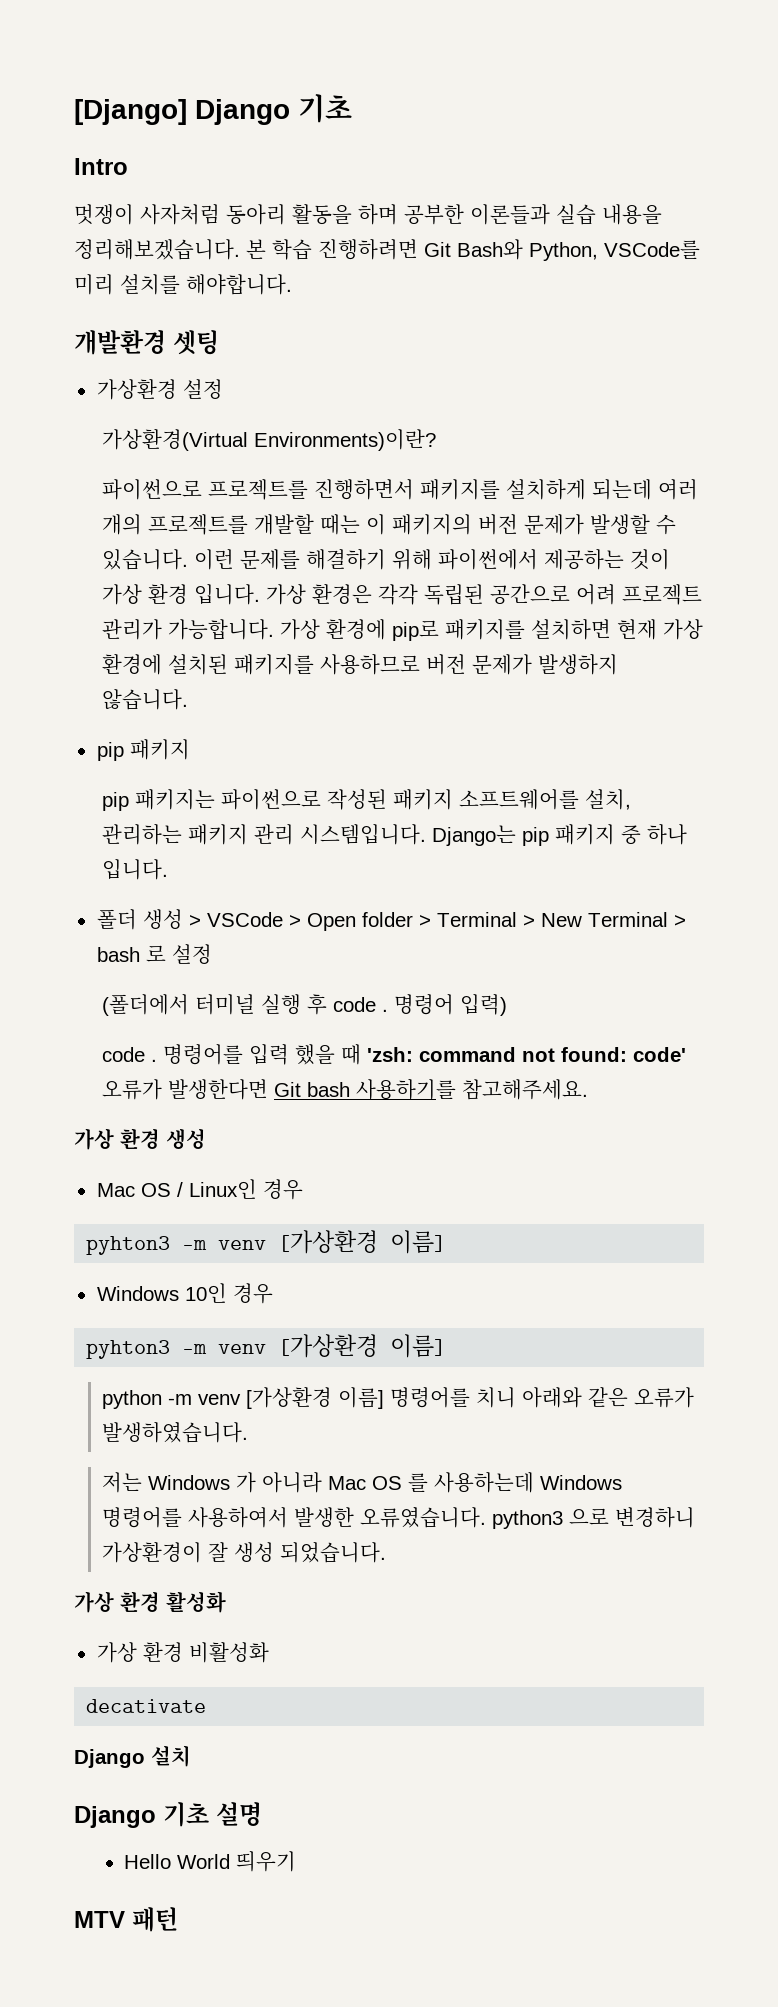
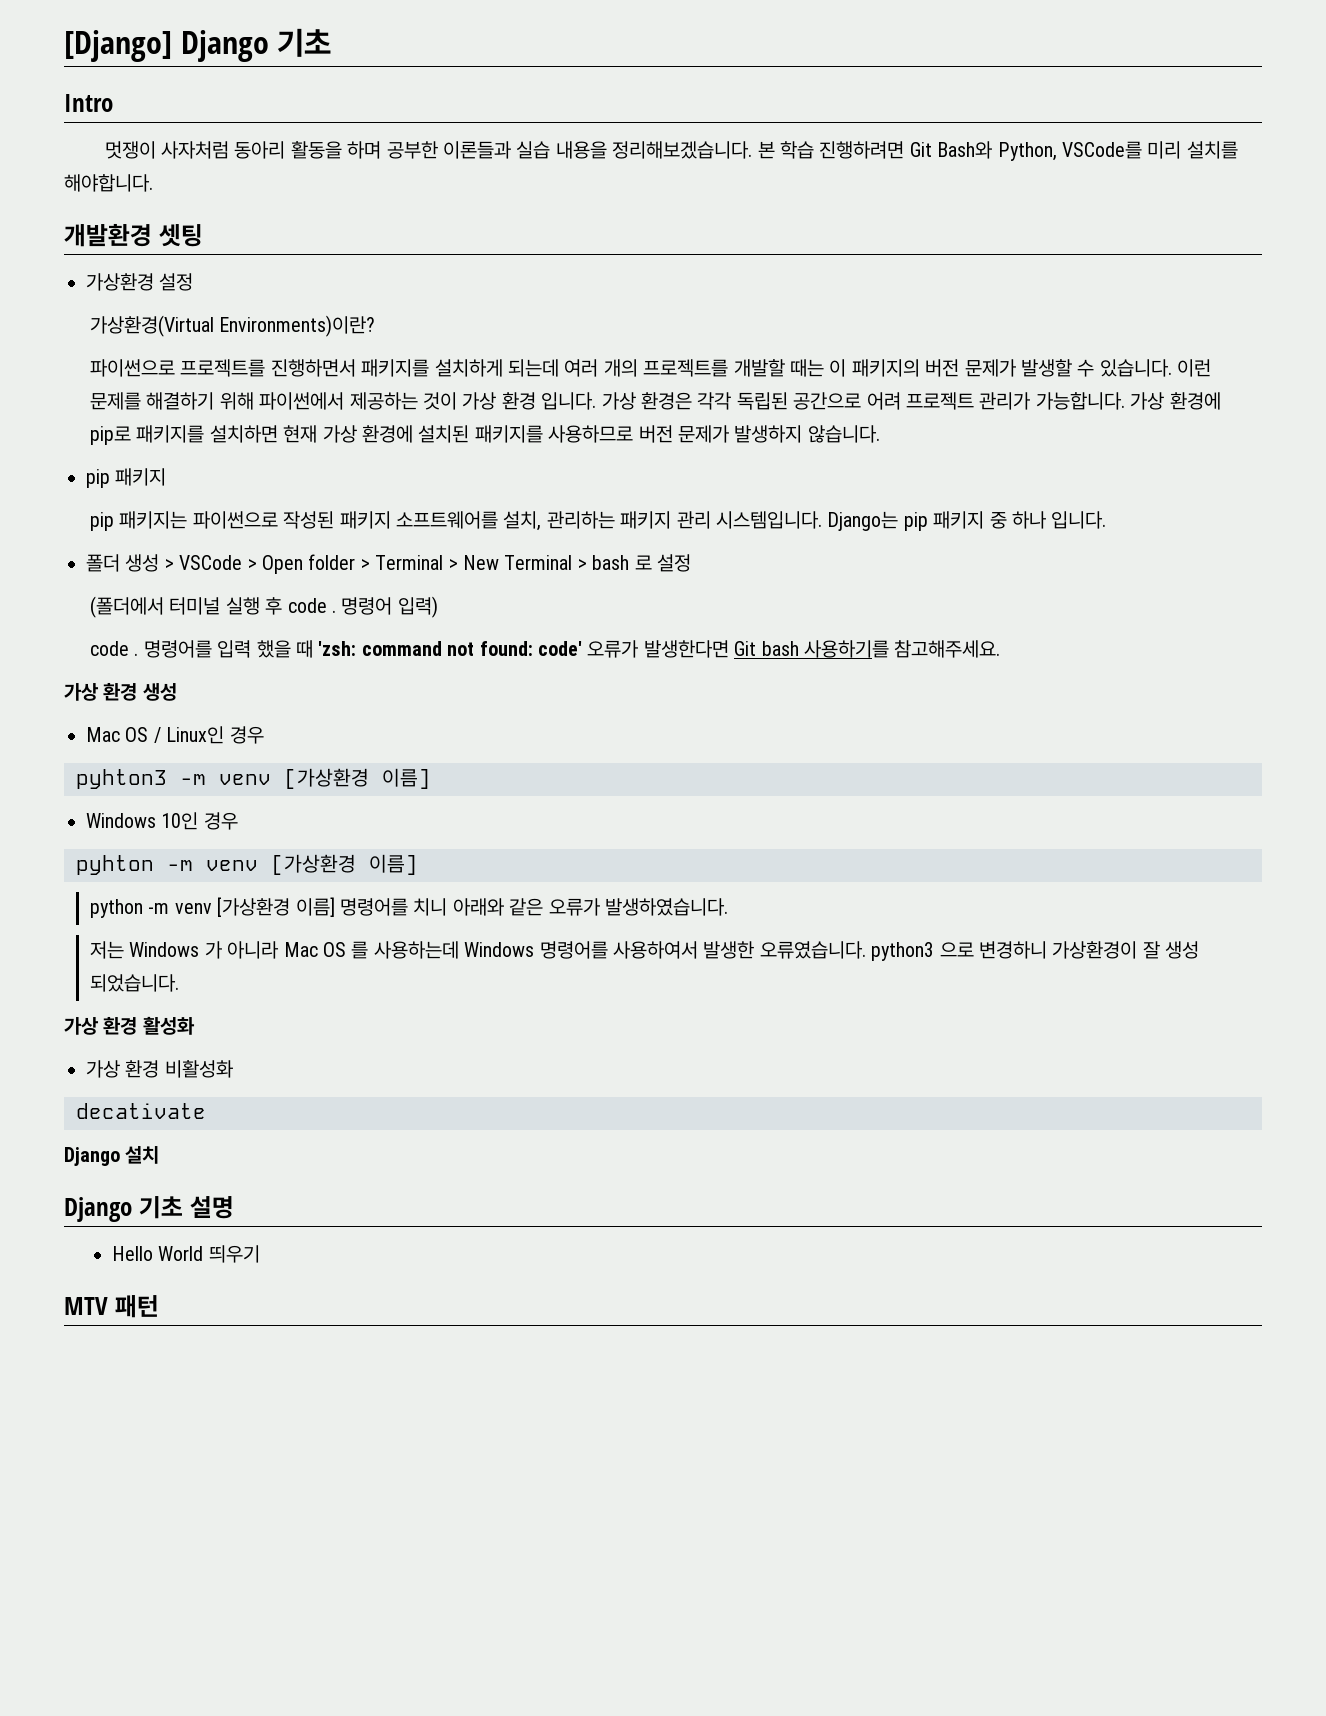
  Windows 10인 경우
- pyhton3 -m venv [가상환경 이름]
+ pyhton -m venv [가상환경 이름]

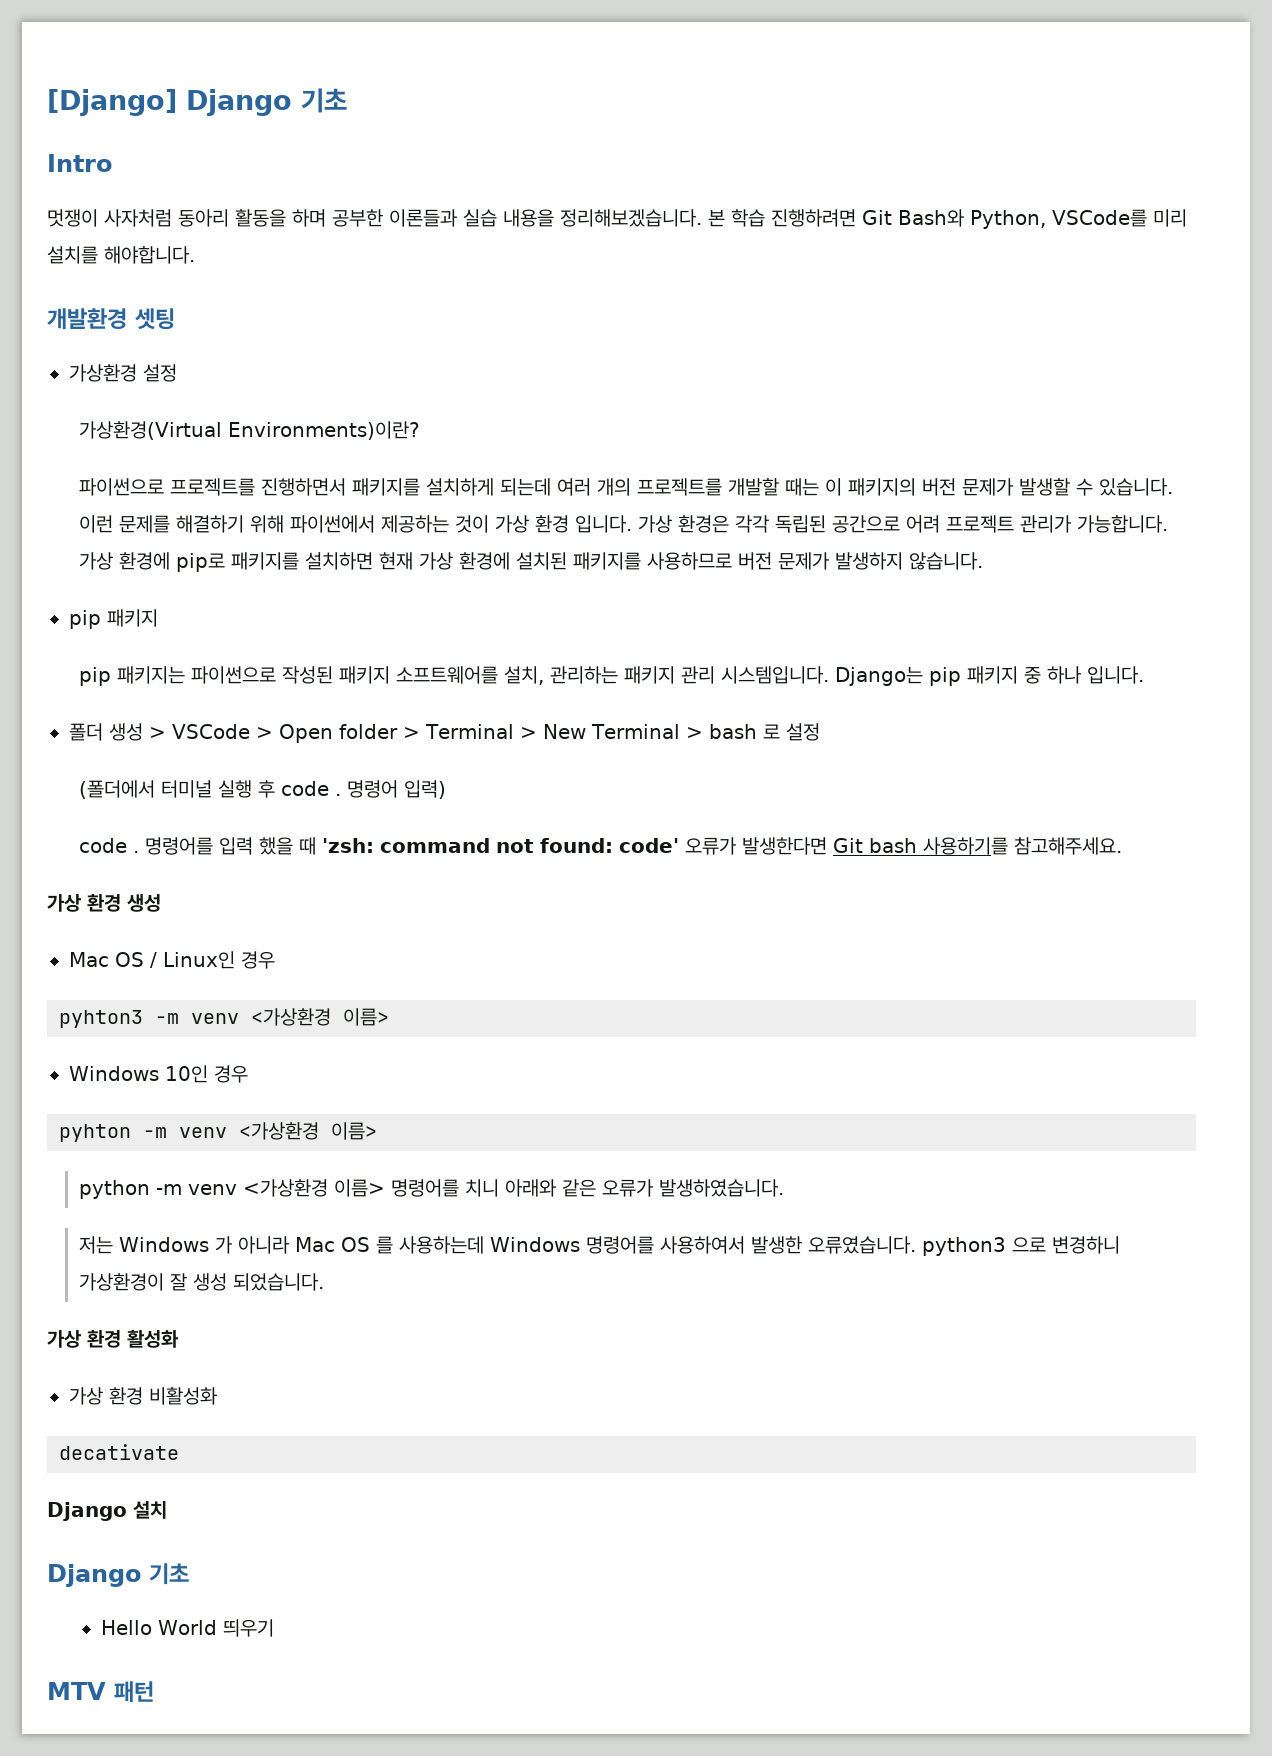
- pyhton3 -m venv [가상환경 이름]
+ pyhton3 -m venv <가상환경 이름>
- pyhton -m venv [가상환경 이름]
+ pyhton -m venv <가상환경 이름>
- python -m venv [가상환경 이름] 명령어를 치니 아래와 같은 오류가 발생하였습니다.
+ python -m venv <가상환경 이름> 명령어를 치니 아래와 같은 오류가 발생하였습니다.
  Django 설치
- Django 기초 설명
+ Django 기초

